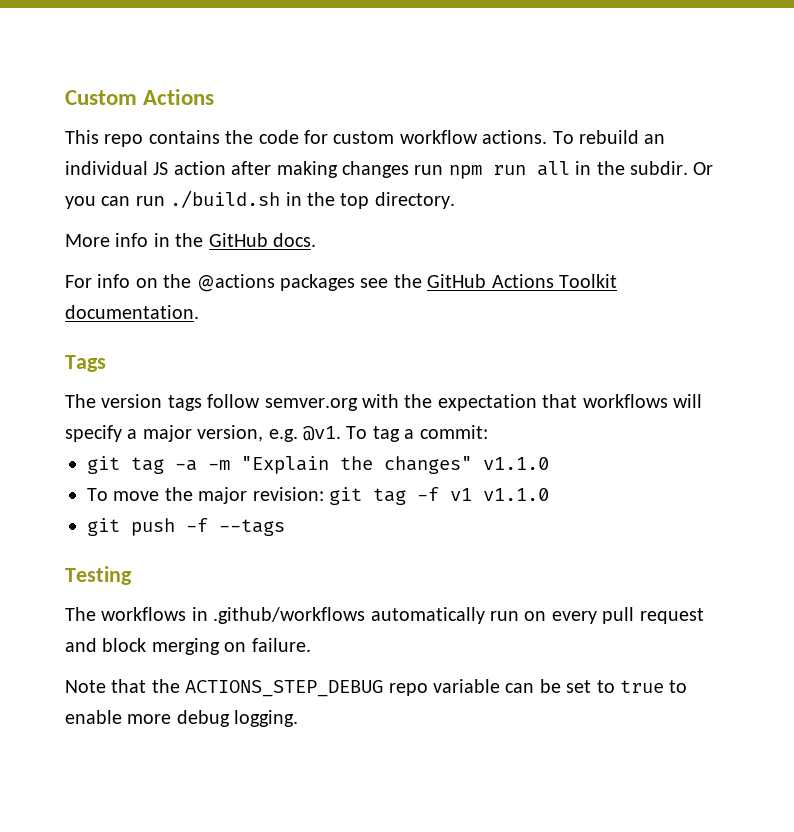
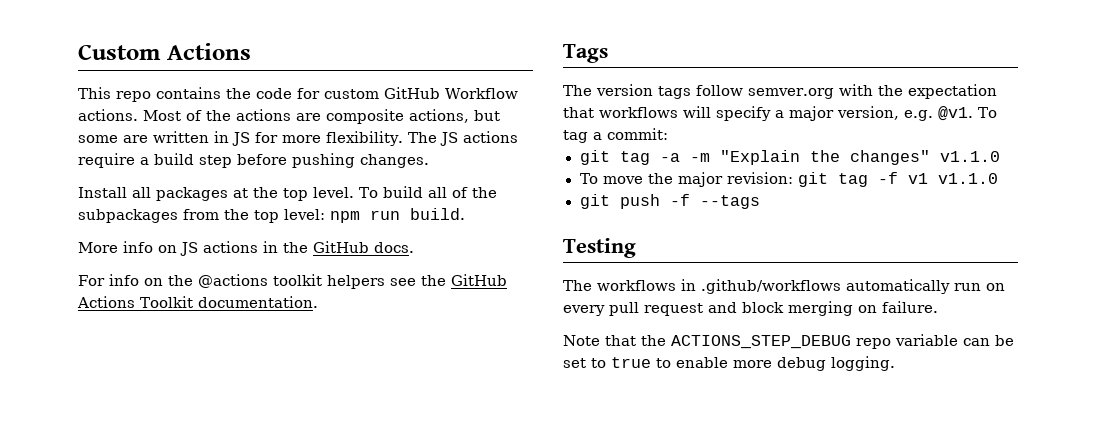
- This repo contains the code for custom workflow actions. To rebuild an individual JS action after making changes run npm run all in the subdir. Or you can run ./build.sh in the top directory.
+ This repo contains the code for custom GitHub Workflow actions. Most of the actions are composite actions, but some are written in JS for more flexibility. The JS actions require a build step before pushing changes.
+ Install all packages at the top level. To build all of the subpackages from the top level: npm run build.
- More info in the GitHub docs.
+ More info on JS actions in the GitHub docs.
- For info on the @actions packages see the GitHub Actions Toolkit documentation.
+ For info on the @actions toolkit helpers see the GitHub Actions Toolkit documentation.

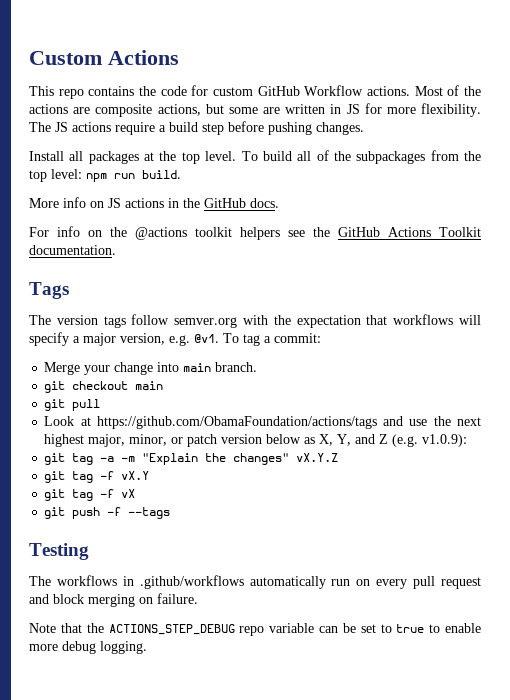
+ Merge your change into main branch.
+ git checkout main
+ git pull
+ Look at https://github.com/ObamaFoundation/actions/tags and use the next highest major, minor, or patch version below as X, Y, and Z (e.g. v1.0.9):
- git tag -a -m "Explain the changes" v1.1.0
- To move the major revision: git tag -f v1 v1.1.0
+ git tag -a -m "Explain the changes" vX.Y.Z
+ git tag -f vX.Y
+ git tag -f vX

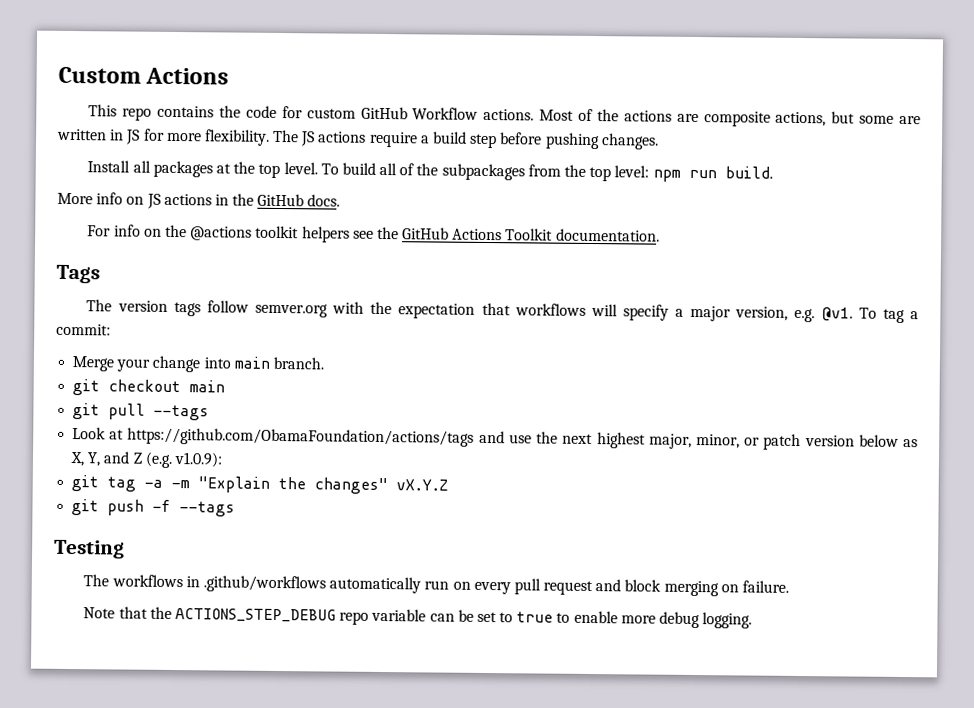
- git pull
+ git pull --tags
- git tag -f vX.Y
- git tag -f vX

